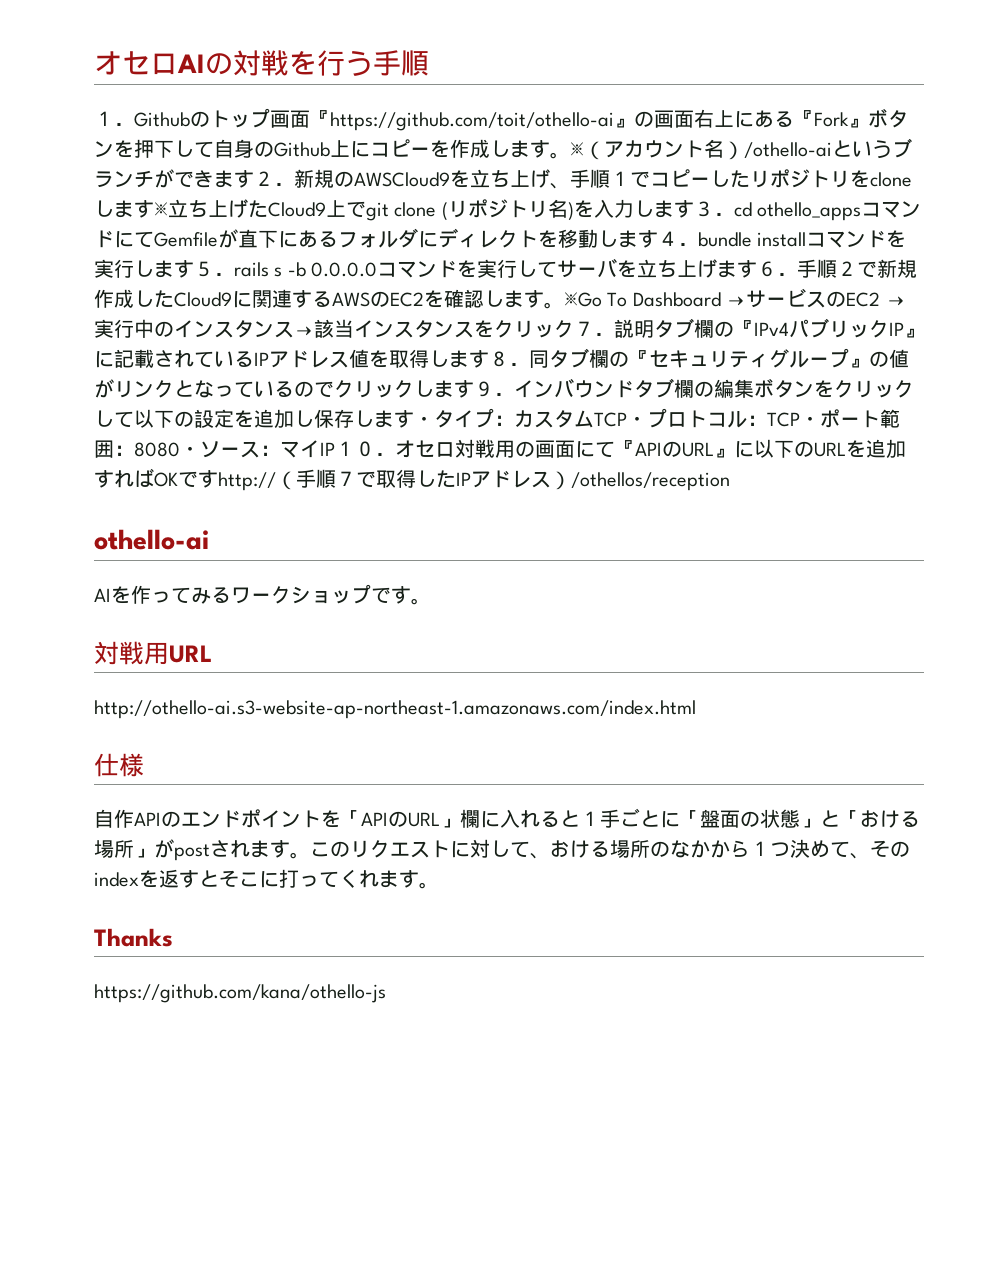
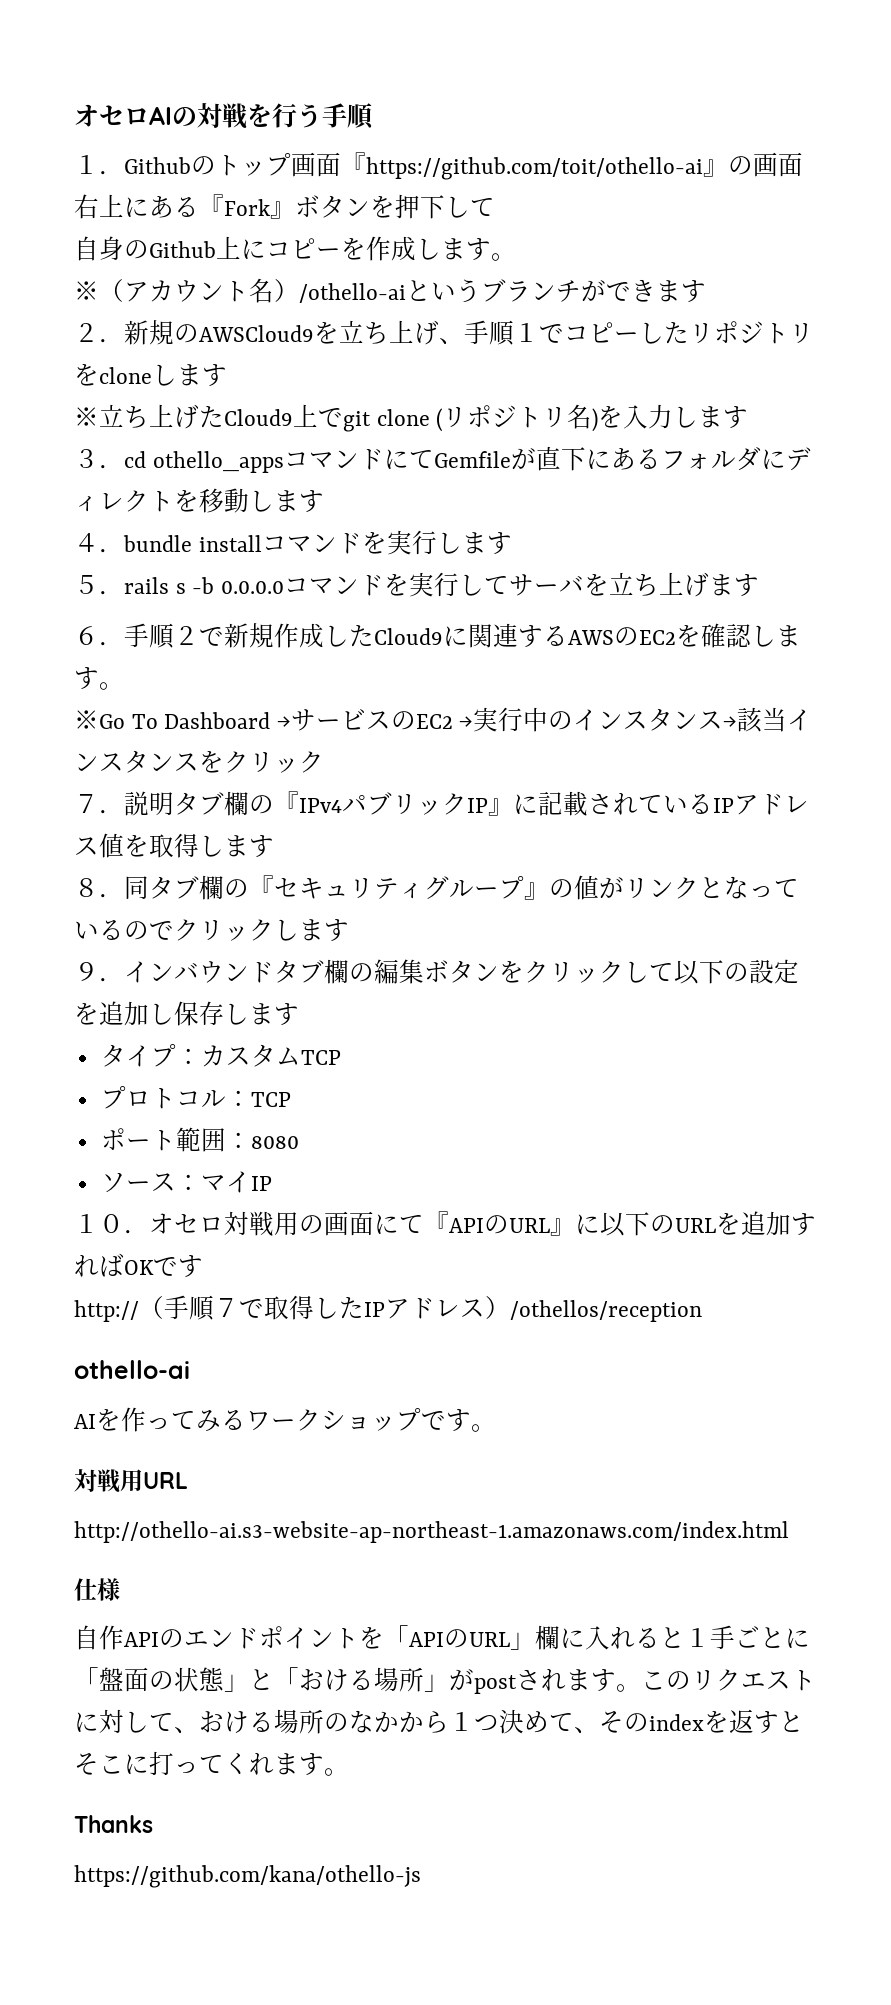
- １．Githubのトップ画面『https://github.com/toit/othello-ai』の画面右上にある『Fork』ボタンを押下して自身のGithub上にコピーを作成します。※（アカウント名）/othello-aiというブランチができます２．新規のAWSCloud9を立ち上げ、手順１でコピーしたリポジトリをcloneします※立ち上げたCloud9上でgit clone (リポジトリ名)を入力します３．cd othello_appsコマンドにてGemfileが直下にあるフォルダにディレクトを移動します４．bundle installコマンドを実行します５．rails s -b 0.0.0.0コマンドを実行してサーバを立ち上げます６．手順２で新規作成したCloud9に関連するAWSのEC2を確認します。※Go To Dashboard →サービスのEC2 →実行中のインスタンス→該当インスタンスをクリック７．説明タブ欄の『IPv4パブリックIP』に記載されているIPアドレス値を取得します８．同タブ欄の『セキュリティグループ』の値がリンクとなっているのでクリックします９．インバウンドタブ欄の編集ボタンをクリックして以下の設定を追加し保存します・タイプ：
+ １．Githubのトップ画面『https://github.com/toit/othello-ai』の画面右上にある『Fork』ボタンを押下して
+ 自身のGithub上にコピーを作成します。
+ ※（アカウント名）/othello-aiというブランチができます
+ ２．新規のAWSCloud9を立ち上げ、手順１でコピーしたリポジトリをcloneします
+ ※立ち上げたCloud9上でgit clone (リポジトリ名)を入力します
+ ３．cd othello_appsコマンドにてGemfileが直下にあるフォルダにディレクトを移動します
+ ４．bundle installコマンドを実行します
+ ５．rails s -b 0.0.0.0コマンドを実行してサーバを立ち上げます
+ ６．手順２で新規作成したCloud9に関連するAWSのEC2を確認します。
+ ※Go To Dashboard →サービスのEC2 →実行中のインスタンス→該当インスタンスをクリック
+ ７．説明タブ欄の『IPv4パブリックIP』に記載されているIPアドレス値を取得します
+ ８．同タブ欄の『セキュリティグループ』の値がリンクとなっているのでクリックします
+ ９．インバウンドタブ欄の編集ボタンをクリックして以下の設定を追加し保存します
+ タイプ：
- カスタムTCP・プロトコル：TCP・ポート範囲：
+ カスタムTCP
+ プロトコル：TCP
+ ポート範囲：
- 8080・ソース：
+ 8080
+ ソース：
- マイIP１０．オセロ対戦用の画面にて『APIのURL』に以下のURLを追加すればOKですhttp://（手順７で取得したIPアドレス）/othellos/reception
+ マイIP
+ １０．オセロ対戦用の画面にて『APIのURL』に以下のURLを追加すればOKです
+ http://（手順７で取得したIPアドレス）/othellos/reception

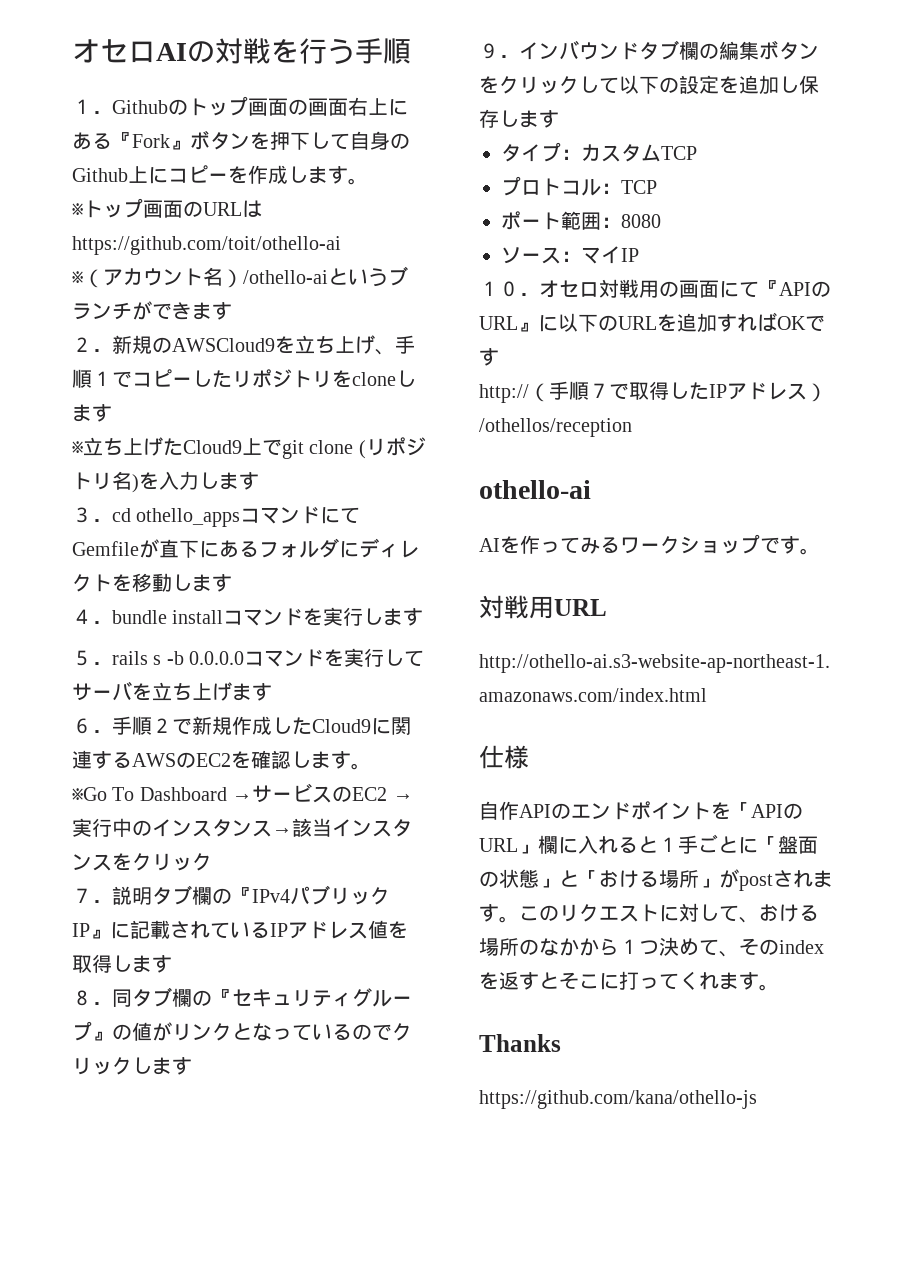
- １．Githubのトップ画面『https://github.com/toit/othello-ai』の画面右上にある『Fork』ボタンを押下して
- 自身のGithub上にコピーを作成します。
+ １．Githubのトップ画面の画面右上にある『Fork』ボタンを押下して自身のGithub上にコピーを作成します。
+ ※トップ画面のURLはhttps://github.com/toit/othello-ai

